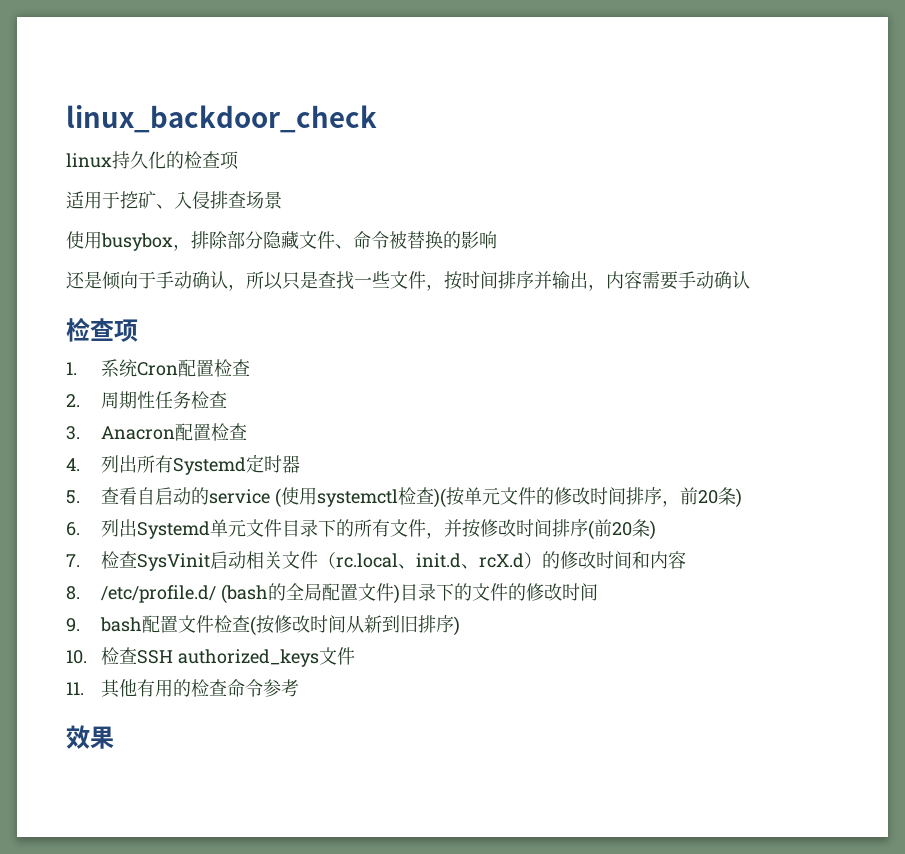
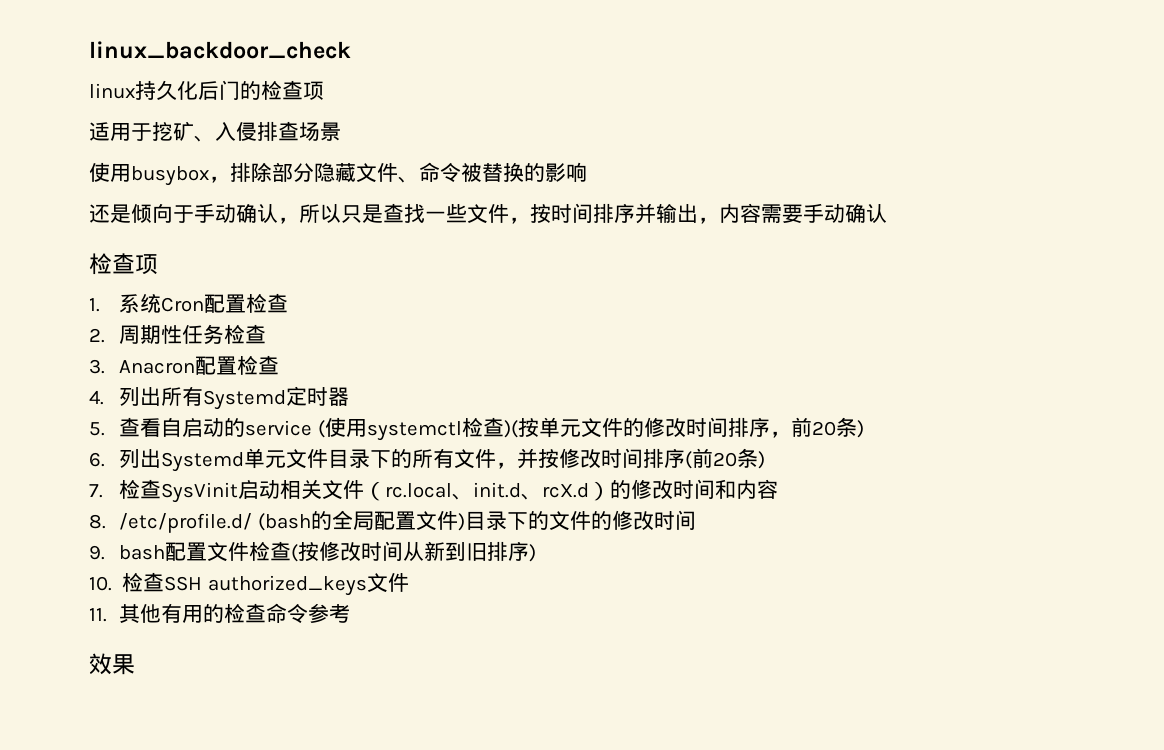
- linux持久化的检查项
+ linux持久化后门的检查项

